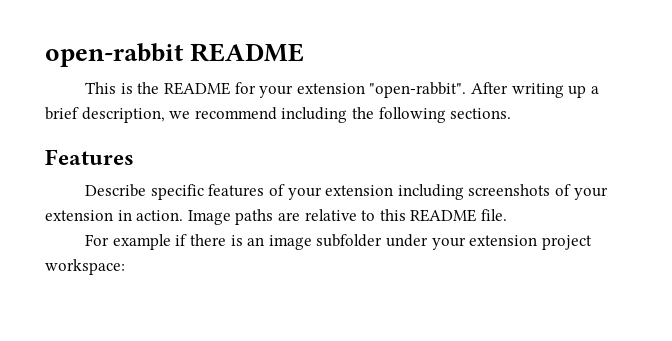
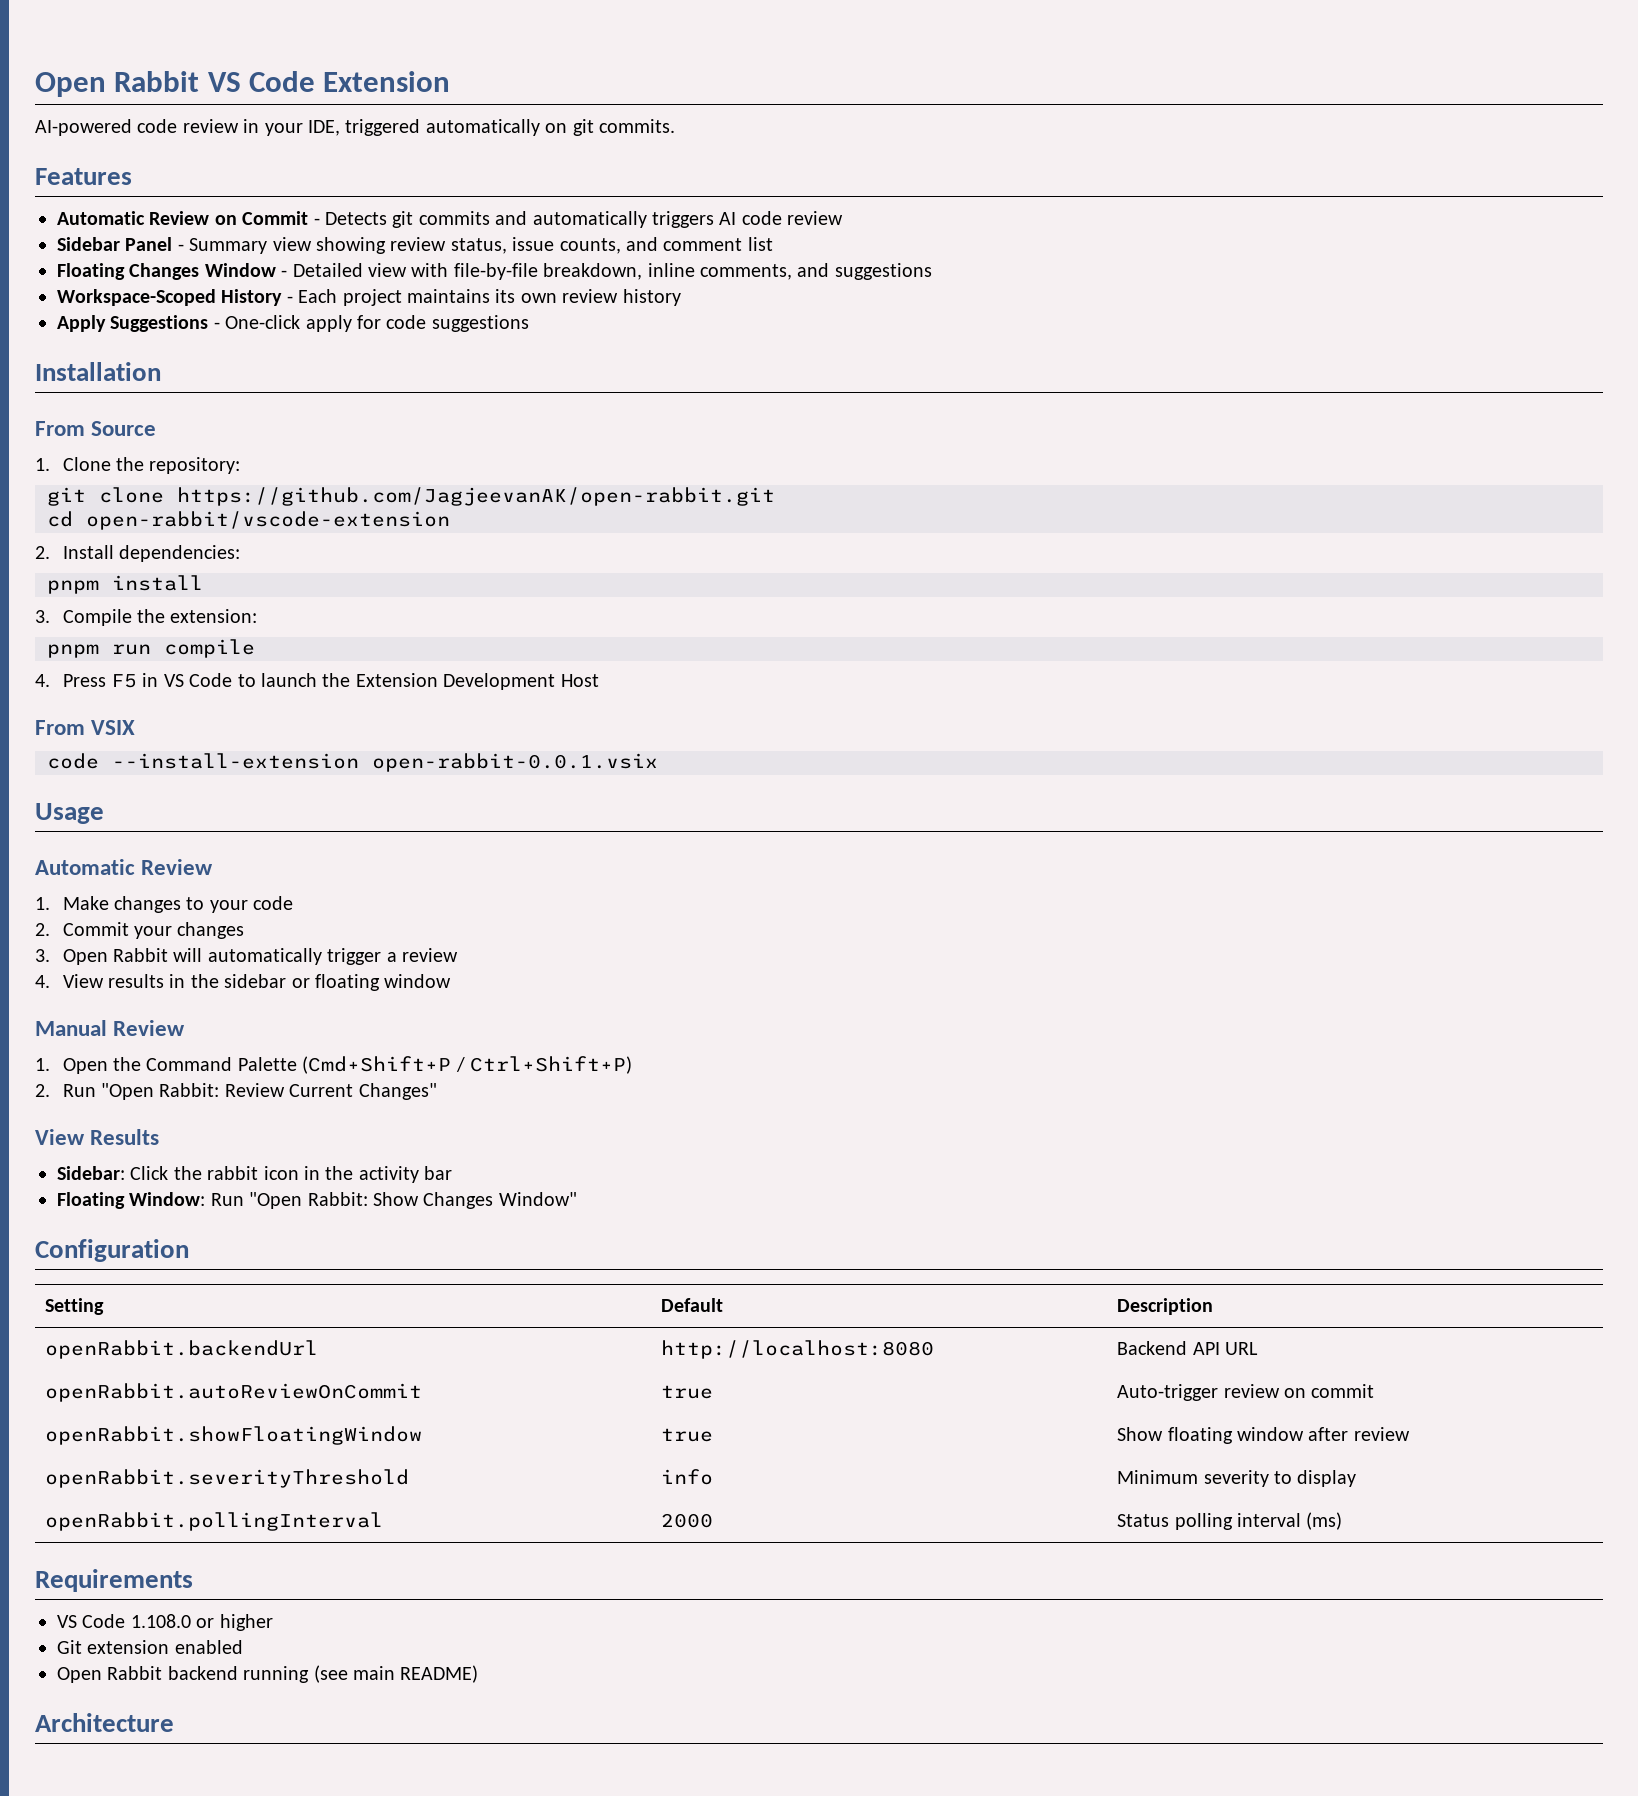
- open-rabbit README
- This is the README for your extension "open-rabbit". After writing up a brief description, we recommend including the following sections.
+ Open Rabbit VS Code Extension
+ AI-powered code review in your IDE, triggered automatically on git commits.
  Features
- Describe specific features of your extension including screenshots of your extension in action. Image paths are relative to this README file.
- For example if there is an image subfolder under your extension project workspace:
+ Automatic Review on Commit - Detects git commits and automatically triggers AI code review
+ Sidebar Panel - Summary view showing review status, issue counts, and comment list
+ Floating Changes Window - Detailed view with file-by-file breakdown, inline comments, and suggestions
+ Workspace-Scoped History - Each project maintains its own review history
+ Apply Suggestions - One-click apply for code suggestions
+ Installation
+ From Source
+ 1. Clone the repository:
+ git clone https://github.com/JagjeevanAK/open-rabbit.git
+ cd open-rabbit/vscode-extension
+ 2. Install dependencies:
+ pnpm install
+ 3. Compile the extension:
+ pnpm run compile
+ 4. Press F5 in VS Code to launch the Extension Development Host
+ From VSIX
+ code --install-extension open-rabbit-0.0.1.vsix
+ Usage
+ Automatic Review
+ 1. Make changes to your code
+ 2. Commit your changes
+ 3. Open Rabbit will automatically trigger a review
+ 4. View results in the sidebar or floating window
+ Manual Review
+ 1. Open the Command Palette (Cmd+Shift+P / Ctrl+Shift+P)
+ 2. Run "Open Rabbit: Review Current Changes"
+ View Results
+ Sidebar: Click the rabbit icon in the activity bar
+ Floating Window: Run "Open Rabbit: Show Changes Window"
+ Configuration
+ Setting | Default | Description
+ openRabbit.backendUrl | http://localhost:8080 | Backend API URL
+ openRabbit.autoReviewOnCommit | true | Auto-trigger review on commit
+ openRabbit.showFloatingWindow | true | Show floating window after review
+ openRabbit.severityThreshold | info | Minimum severity to display
+ openRabbit.pollingInterval | 2000 | Status polling interval (ms)
+ Requirements
+ VS Code 1.108.0 or higher
+ Git extension enabled
+ Open Rabbit backend running (see main README)
+ Architecture

